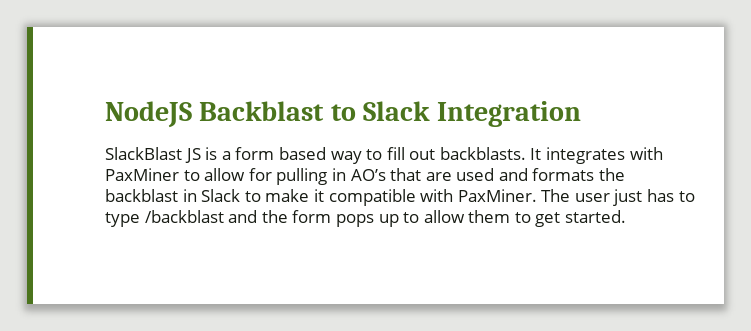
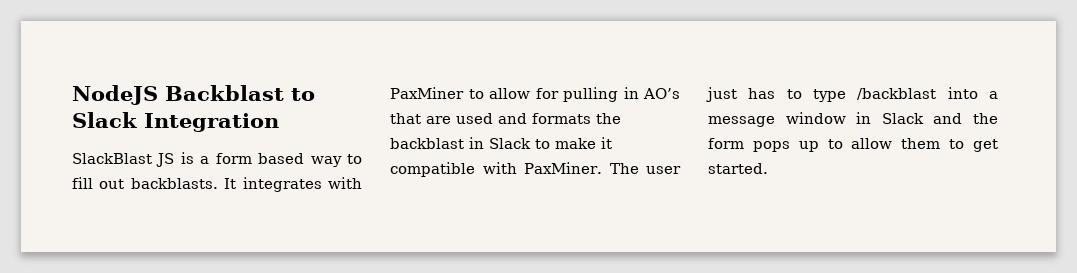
- The user just has to type /backblast and the form pops up to allow them to get started.
+ The user just has to type /backblast into a message window in Slack and the form pops up to allow them to get started.

